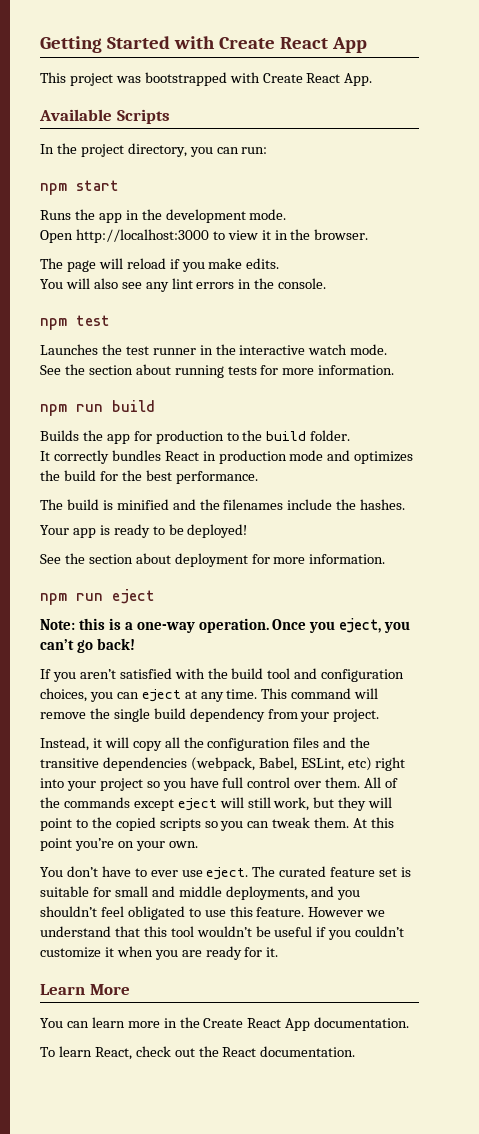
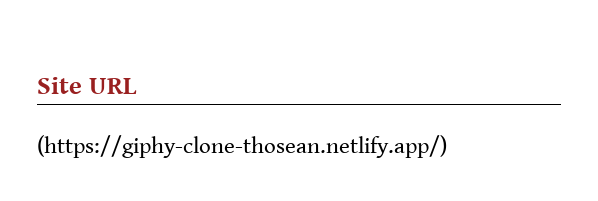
- Getting Started with Create React App
- This project was bootstrapped with Create React App.
- Available Scripts
- In the project directory, you can run:
- npm start
- Runs the app in the development mode.
- Open http://localhost:3000 to view it in the browser.
- The page will reload if you make edits.
- You will also see any lint errors in the console.
- npm test
- Launches the test runner in the interactive watch mode.
- See the section about running tests for more information.
- npm run build
- Builds the app for production to the build folder.
- It correctly bundles React in production mode and optimizes the build for the best performance.
- The build is minified and the filenames include the hashes.
- Your app is ready to be deployed!
- See the section about deployment for more information.
- npm run eject
- Note: this is a one-way operation. Once you eject, you can’t go back!
- If you aren’t satisfied with the build tool and configuration choices, you can eject at any time. This command will remove the single build dependency from your project.
- Instead, it will copy all the configuration files and the transitive dependencies (webpack, Babel, ESLint, etc) right into your project so you have full control over them. All of the commands except eject will still work, but they will point to the copied scripts so you can tweak them. At this point you’re on your own.
- You don’t have to ever use eject. The curated feature set is suitable for small and middle deployments, and you shouldn’t feel obligated to use this feature. However we understand that this tool wouldn’t be useful if you couldn’t customize it when you are ready for it.
- Learn More
- You can learn more in the Create React App documentation.
- To learn React, check out the React documentation.
+ Site URL
+ (https://giphy-clone-thosean.netlify.app/)

